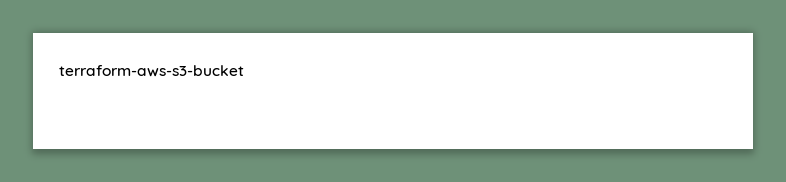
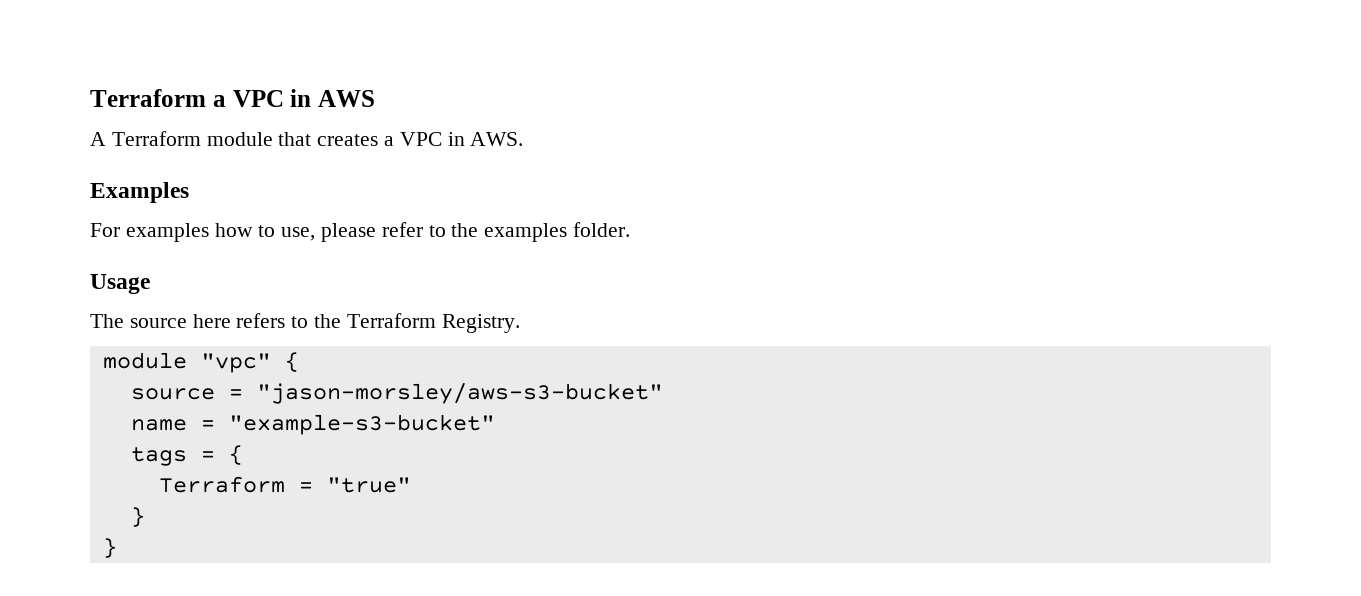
- terraform-aws-s3-bucket
+ Terraform a VPC in AWS
+ A Terraform module that creates a VPC in AWS.
+ Examples
+ For examples how to use, please refer to the examples folder.
+ Usage
+ The source here refers to the Terraform Registry.
+ module "vpc" {
+ source = "jason-morsley/aws-s3-bucket"
+ name = "example-s3-bucket"
+ tags = {
+ Terraform = "true"
+ }
+ }

